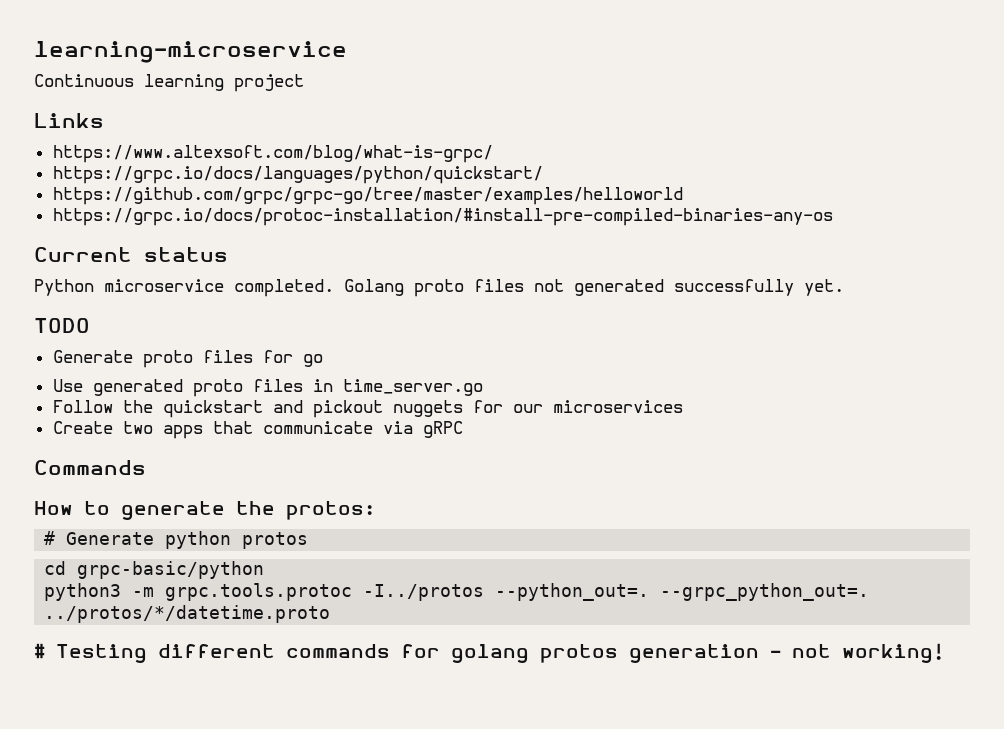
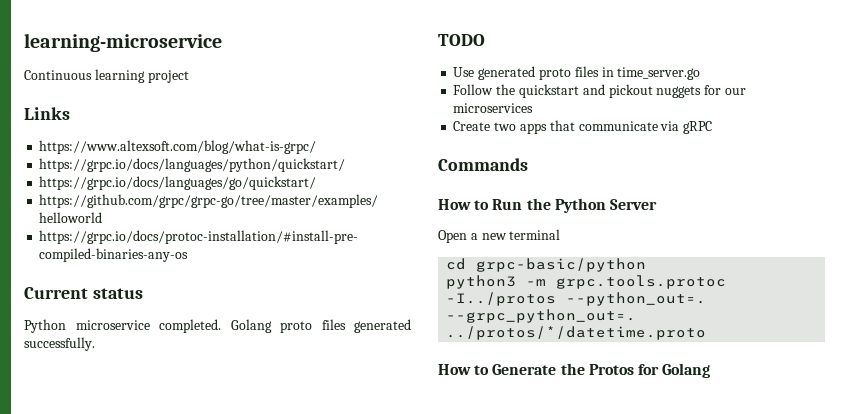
+ https://grpc.io/docs/languages/go/quickstart/
- Golang proto files not generated successfully yet.
+ Golang proto files generated successfully.
  TODO
- Generate proto files for go
- How to generate the protos:
- # Generate python protos
+ How to Run the Python Server
+ Open a new terminal
- # Testing different commands for golang protos generation - not working!
+ How to Generate the Protos for Golang

